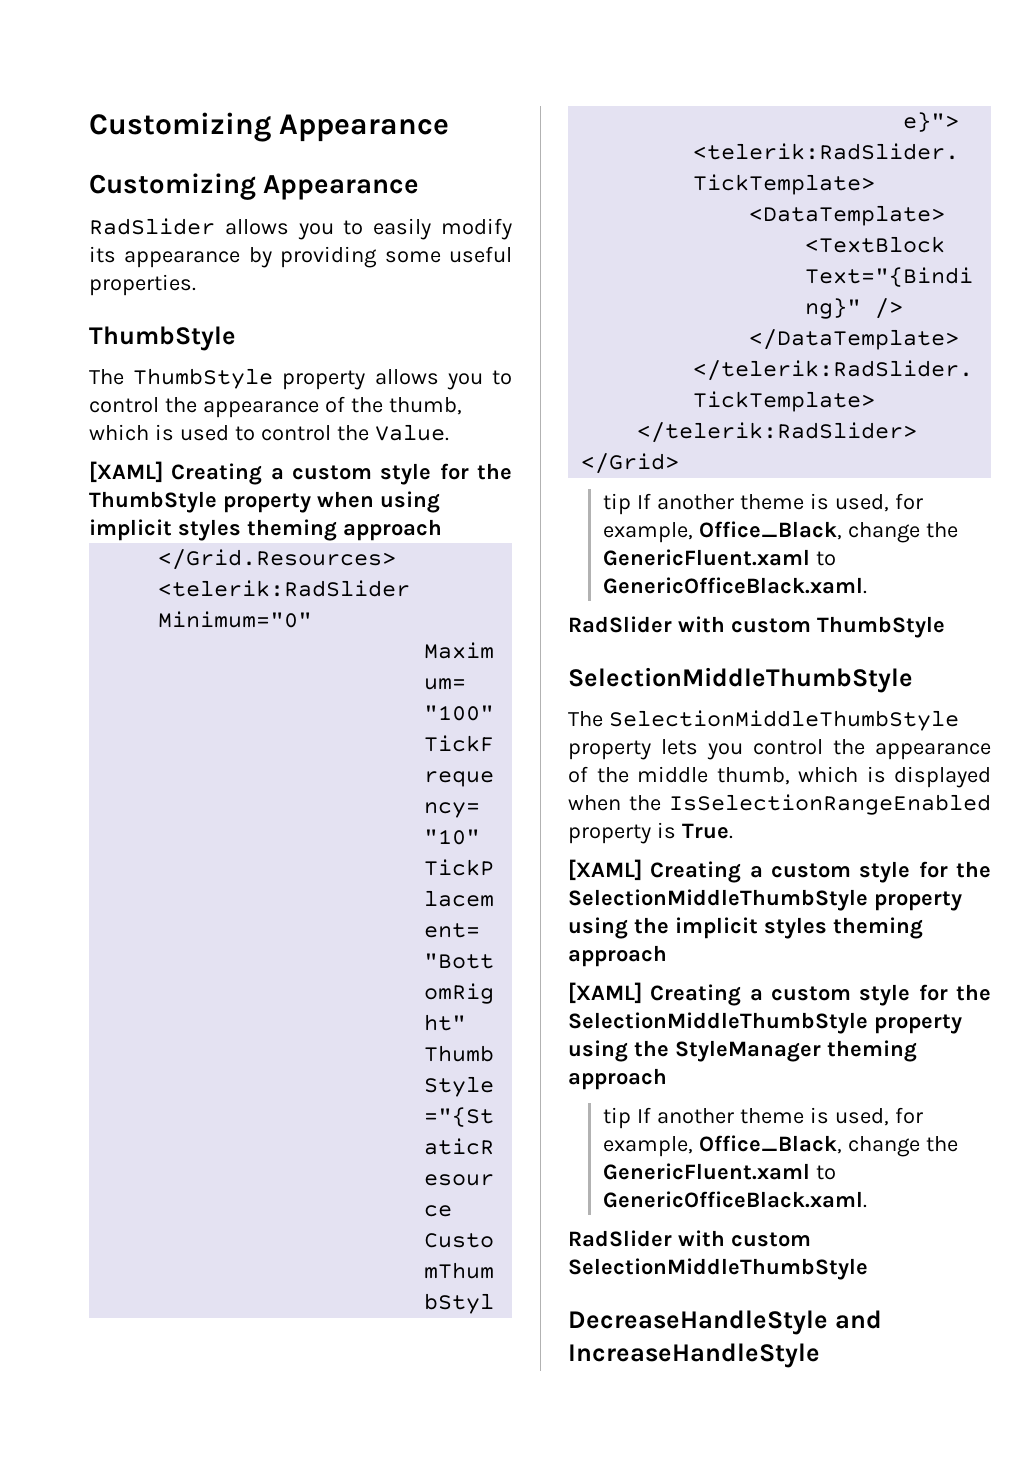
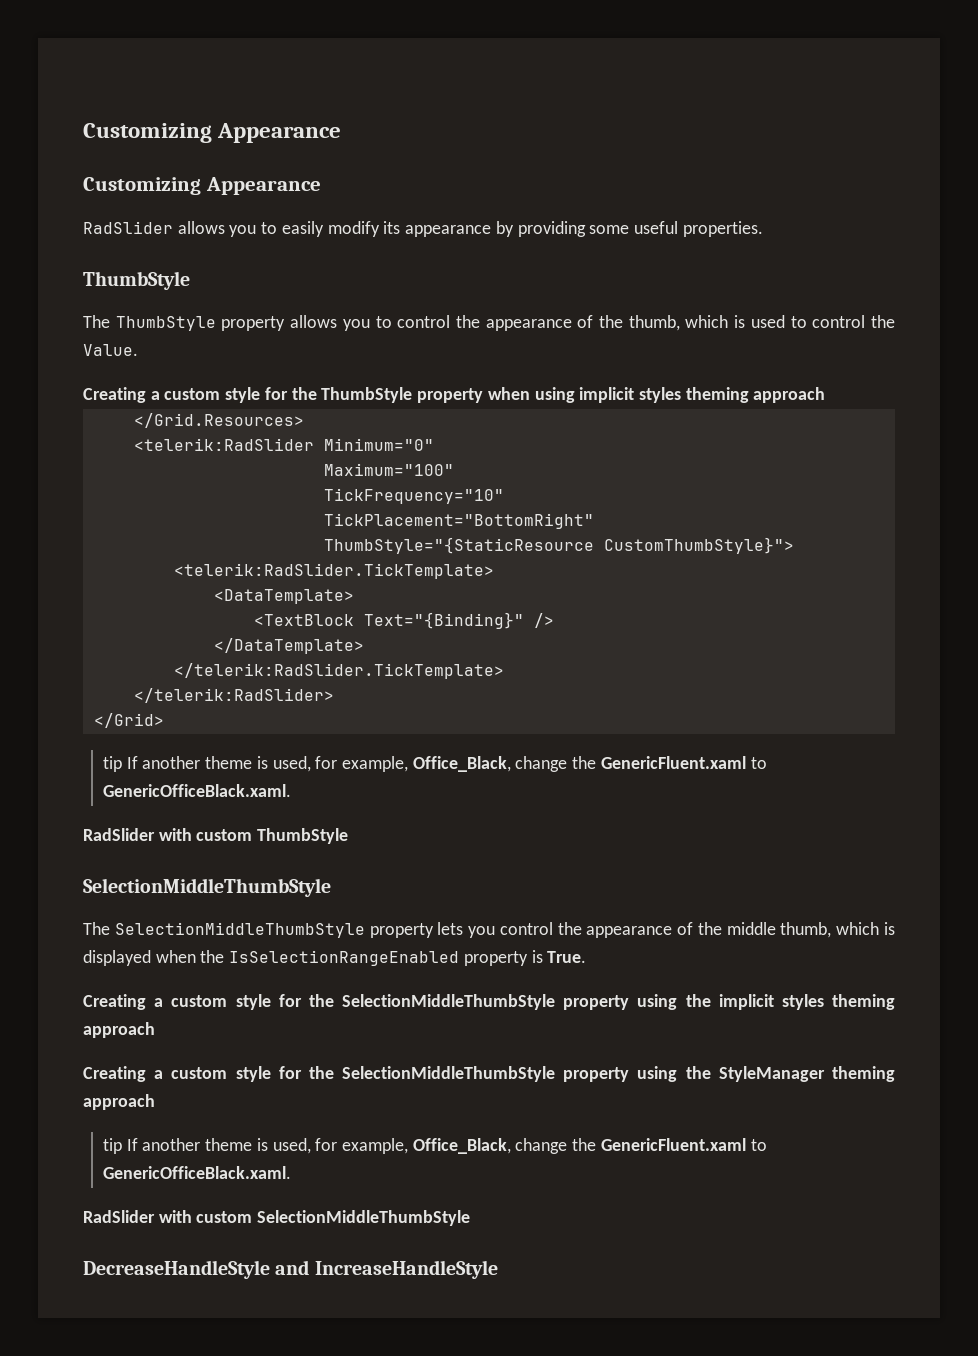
- [XAML] Creating a custom style for the ThumbStyle property when using implicit styles theming approach
+ Creating a custom style for the ThumbStyle property when using implicit styles theming approach
- [XAML] Creating a custom style for the SelectionMiddleThumbStyle property using the implicit styles theming approach
+ Creating a custom style for the SelectionMiddleThumbStyle property using the implicit styles theming approach
- [XAML] Creating a custom style for the SelectionMiddleThumbStyle property using the StyleManager theming approach
+ Creating a custom style for the SelectionMiddleThumbStyle property using the StyleManager theming approach

